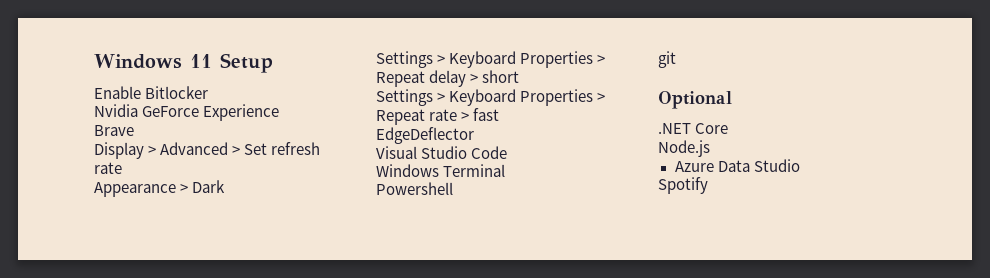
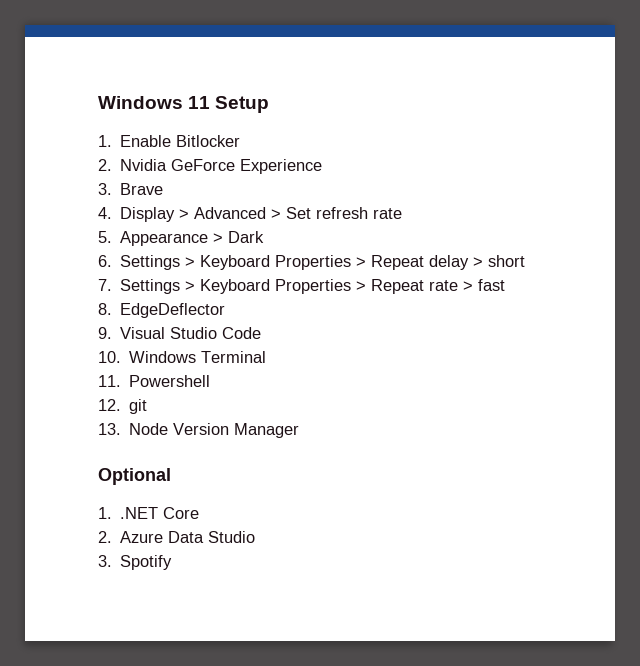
- Enable Bitlocker
+ 1. Enable Bitlocker
- Nvidia GeForce Experience
+ 2. Nvidia GeForce Experience
- Brave
+ 3. Brave
- Display > Advanced > Set refresh rate
+ 4. Display > Advanced > Set refresh rate
- Appearance > Dark
+ 5. Appearance > Dark
- Settings > Keyboard Properties > Repeat delay > short
+ 6. Settings > Keyboard Properties > Repeat delay > short
- Settings > Keyboard Properties > Repeat rate > fast
+ 7. Settings > Keyboard Properties > Repeat rate > fast
- EdgeDeflector
+ 8. EdgeDeflector
- Visual Studio Code
+ 9. Visual Studio Code
- Windows Terminal
+ 10. Windows Terminal
- Powershell
+ 11. Powershell
- git
+ 12. git
+ 13. Node Version Manager
- .NET Core
+ 1. .NET Core
- Node.js
- Azure Data Studio
+ 2. Azure Data Studio
- Spotify
+ 3. Spotify

